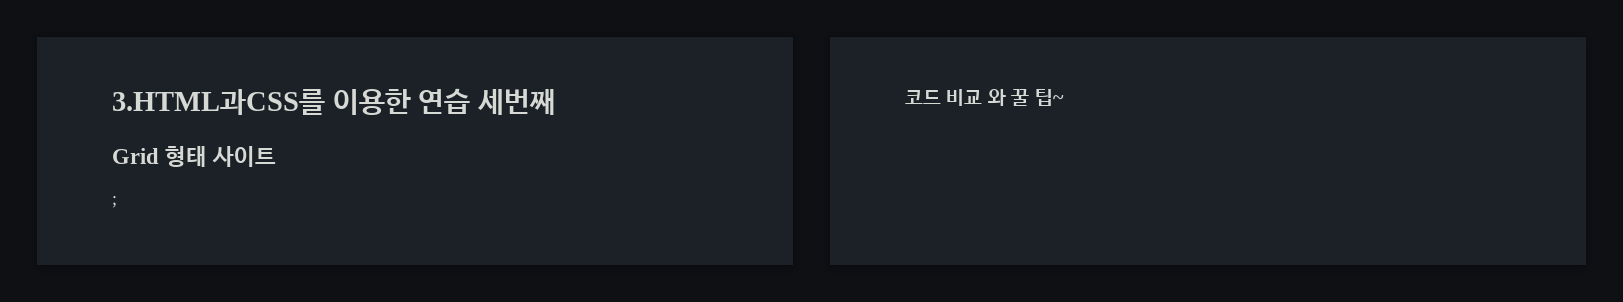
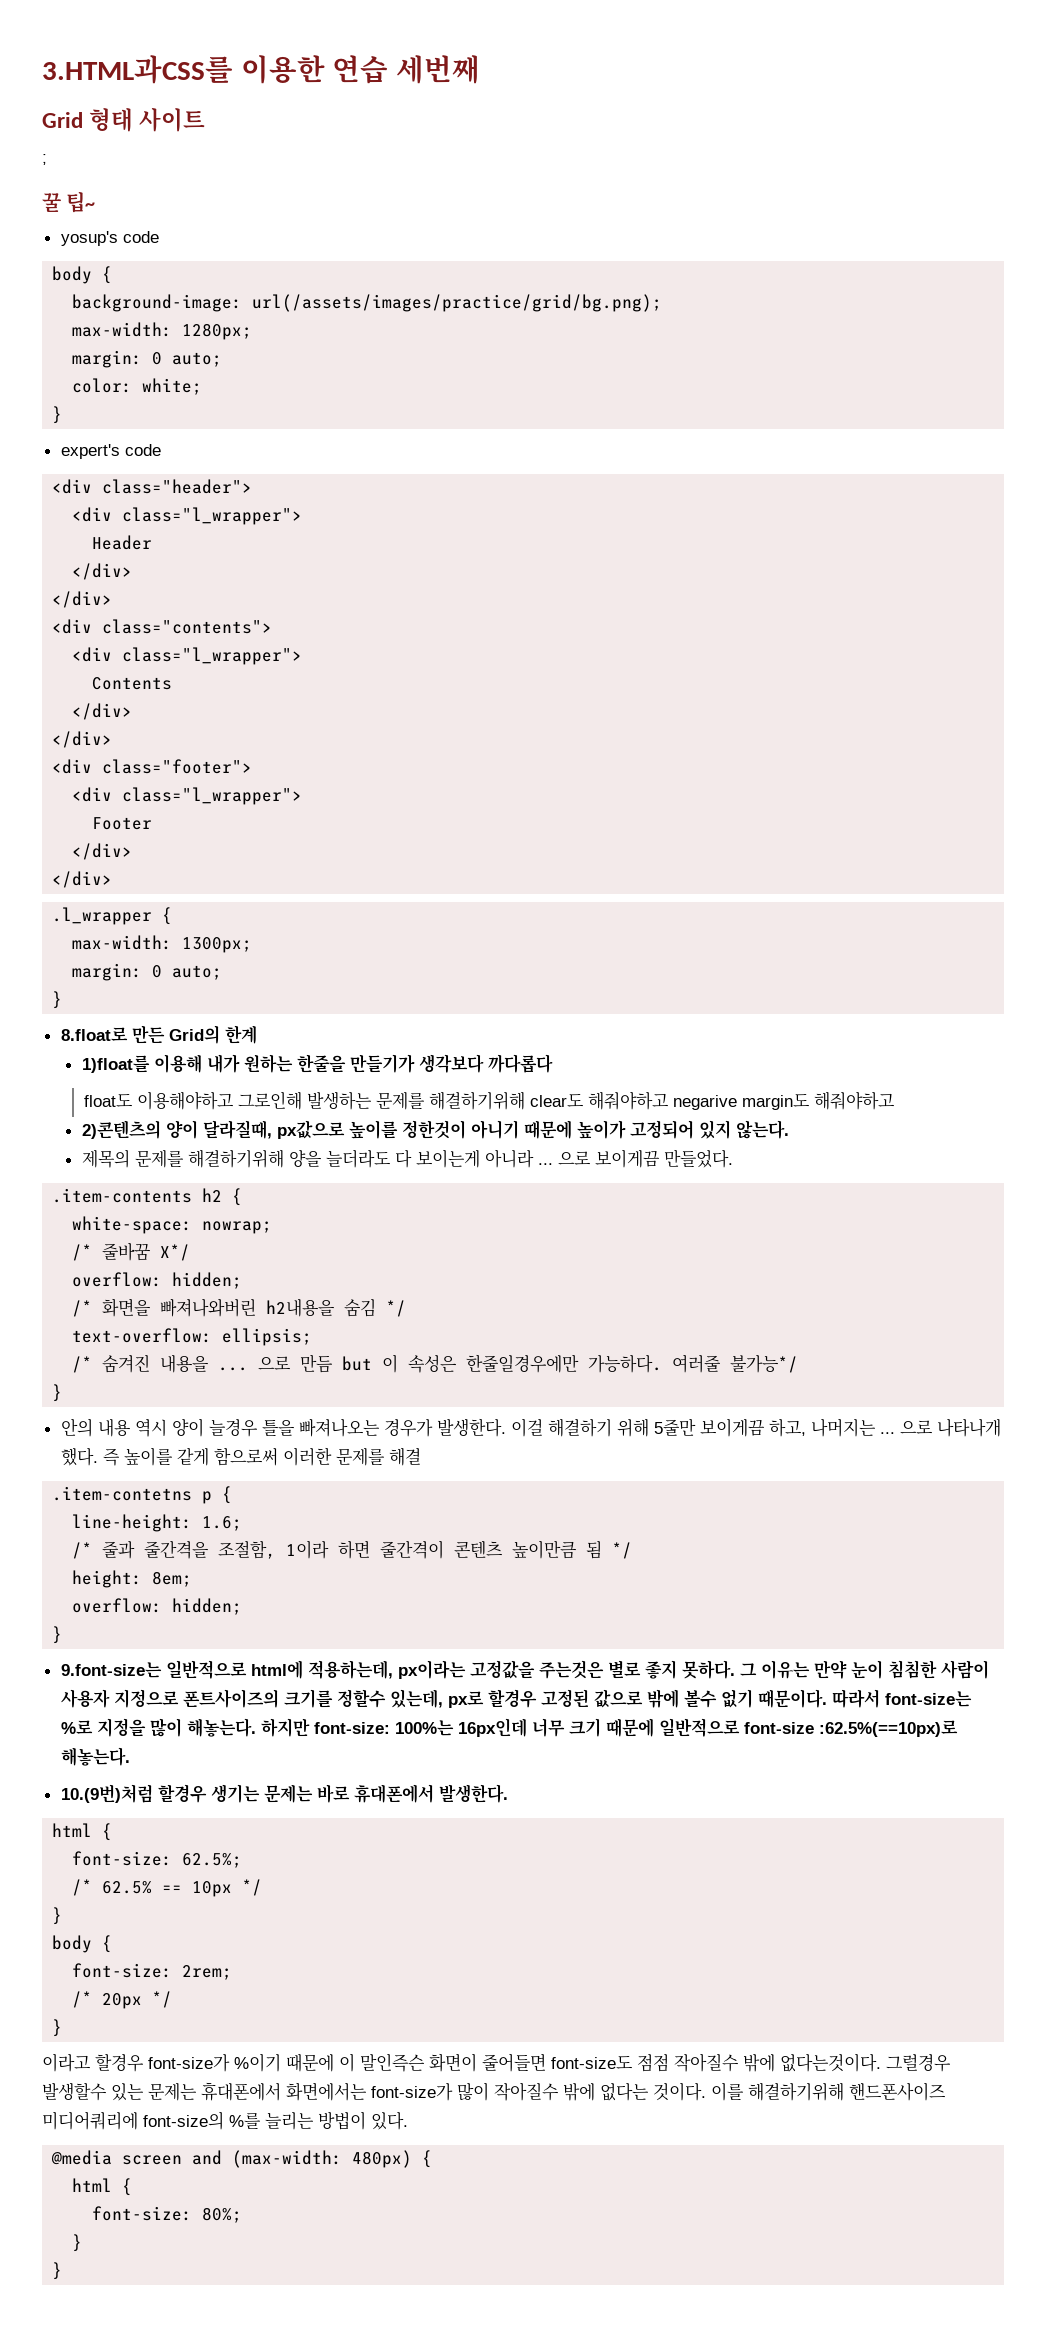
- 코드 비교 와 꿀 팁~
+ 꿀 팁~
+ yosup's code
+ body {
+ background-image: url(/assets/images/practice/grid/bg.png);
+ max-width: 1280px;
+ margin: 0 auto;
+ color: white;
+ }
+ expert's code
+ <div class="header">
+ <div class="l_wrapper">
+ Header
+ </div>
+ </div>
+ <div class="contents">
+ <div class="l_wrapper">
+ Contents
+ </div>
+ </div>
+ <div class="footer">
+ <div class="l_wrapper">
+ Footer
+ </div>
+ </div>
+ .l_wrapper {
+ max-width: 1300px;
+ margin: 0 auto;
+ }
+ 8.float로 만든 Grid의 한계
+ 1)float를 이용해 내가 원하는 한줄을 만들기가 생각보다 까다롭다
+ float도 이용해야하고 그로인해 발생하는 문제를 해결하기위해 clear도 해줘야하고 negarive margin도 해줘야하고
+ 2)콘텐츠의 양이 달라질때, px값으로 높이를 정한것이 아니기 때문에 높이가 고정되어 있지 않는다.
+ 제목의 문제를 해결하기위해 양을 늘더라도 다 보이는게 아니라 ... 으로 보이게끔 만들었다.
+ .item-contents h2 {
+ white-space: nowrap;
+ /* 줄바꿈 X*/
+ overflow: hidden;
+ /* 화면을 빠져나와버린 h2내용을 숨김 */
+ text-overflow: ellipsis;
+ /* 숨겨진 내용을 ... 으로 만듬 but 이 속성은 한줄일경우에만 가능하다. 여러줄 불가능*/
+ }
+ 안의 내용 역시 양이 늘경우 틀을 빠져나오는 경우가 발생한다. 이걸 해결하기 위해 5줄만 보이게끔 하고, 나머지는 ... 으로 나타나개 했다. 즉 높이를 같게 함으로써 이러한 문제를 해결
+ .item-contetns p {
+ line-height: 1.6;
+ /* 줄과 줄간격을 조절함, 1이라 하면 줄간격이 콘텐츠 높이만큼 됨 */
+ height: 8em;
+ overflow: hidden;
+ }
+ 9.font-size는 일반적으로 html에 적용하는데, px이라는 고정값을 주는것은 별로 좋지 못하다. 그 이유는 만약 눈이 침침한 사람이 사용자 지정으로 폰트사이즈의 크기를 정할수 있는데, px로 할경우 고정된 값으로 밖에 볼수 없기 때문이다. 따라서 font-size는 %로 지정을 많이 해놓는다. 하지만 font-size: 100%는 16px인데 너무 크기 때문에 일반적으로 font-size :62.5%(==10px)로 해놓는다.
+ 10.(9번)처럼 할경우 생기는 문제는 바로 휴대폰에서 발생한다.
+ html {
+ font-size: 62.5%;
+ /* 62.5% == 10px */
+ }
+ body {
+ font-size: 2rem;
+ /* 20px */
+ }
+ 이라고 할경우 font-size가 %이기 때문에 이 말인즉슨 화면이 줄어들면 font-size도 점점 작아질수 밖에 없다는것이다. 그럴경우 발생할수 있는 문제는 휴대폰에서 화면에서는 font-size가 많이 작아질수 밖에 없다는 것이다. 이를 해결하기위해 핸드폰사이즈 미디어쿼리에 font-size의 %를 늘리는 방법이 있다.
+ @media screen and (max-width: 480px) {
+ html {
+ font-size: 80%;
+ }
+ }

